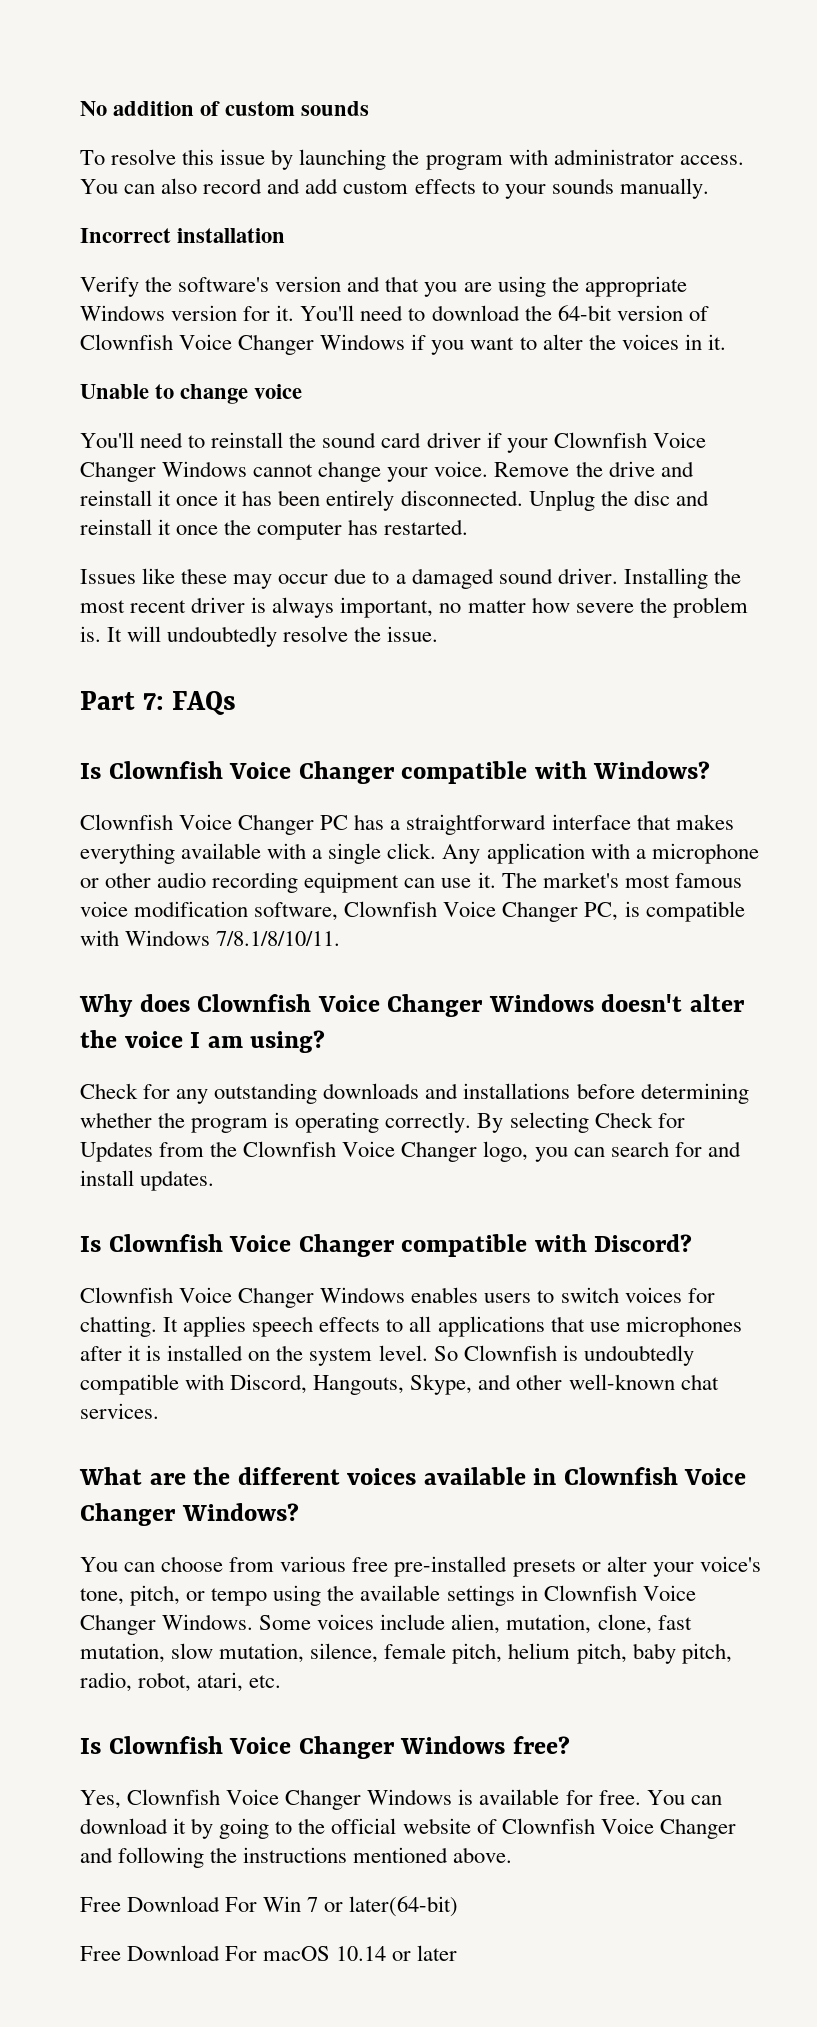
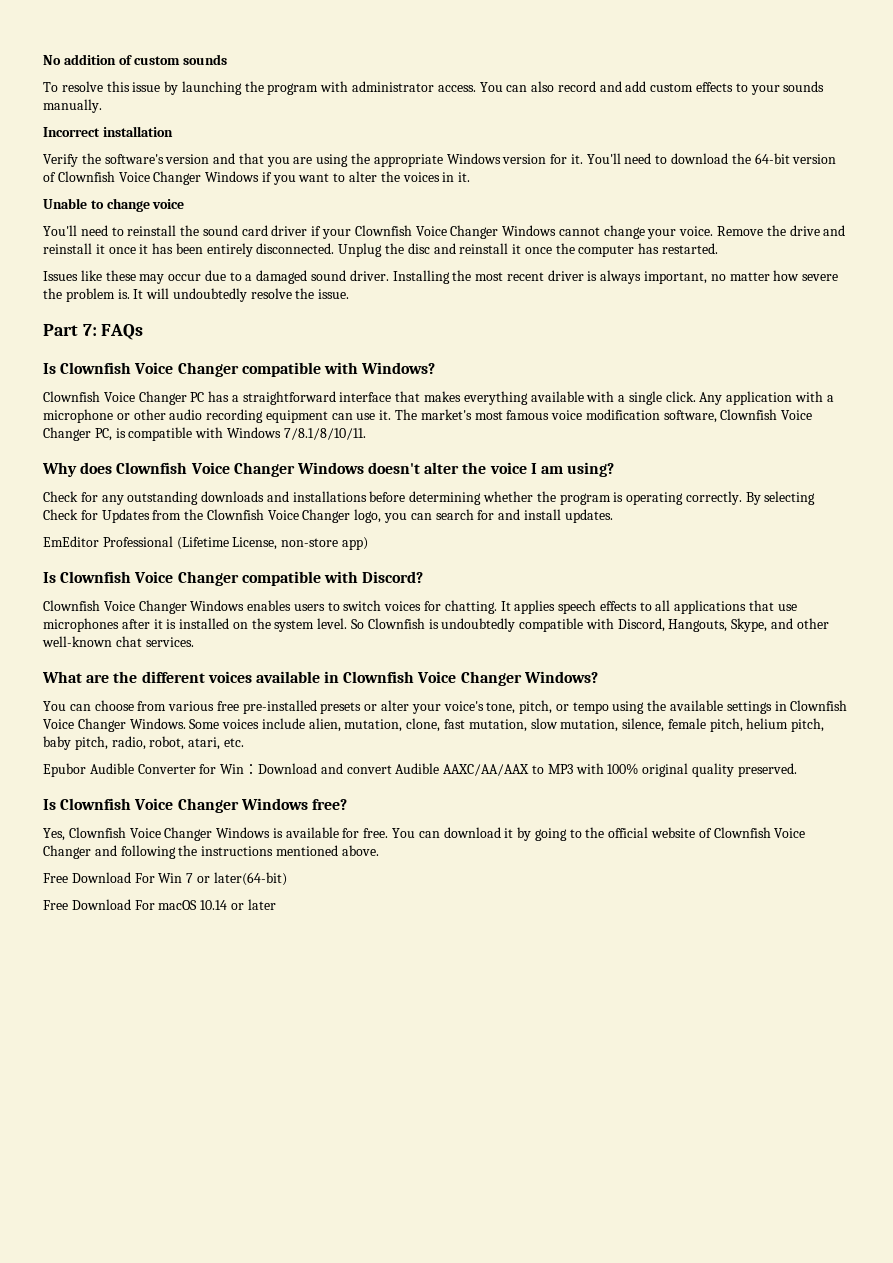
+ EmEditor Professional (Lifetime License, non-store app)
+ Epubor Audible Converter for Win：Download and convert Audible AAXC/AA/AAX to MP3 with 100% original quality preserved.

